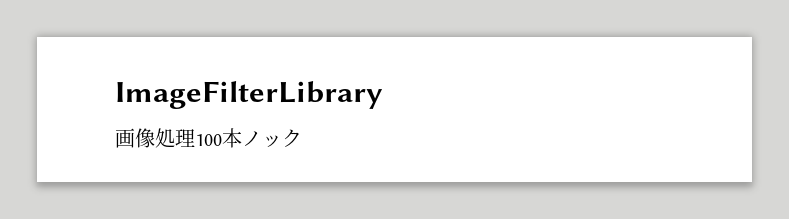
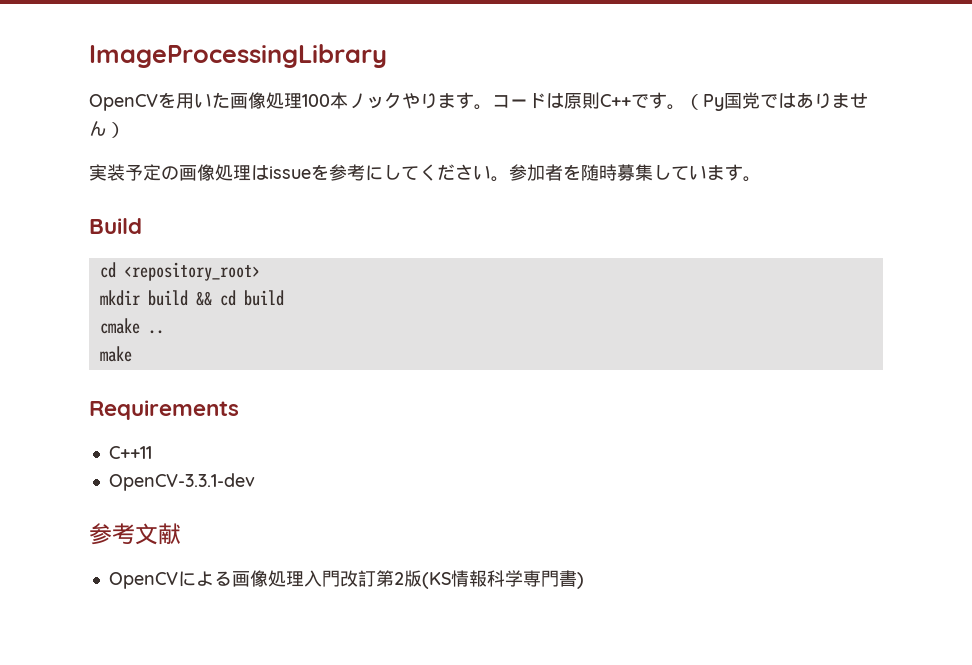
- ImageFilterLibrary
- 画像処理100本ノック
+ ImageProcessingLibrary
+ OpenCVを用いた画像処理100本ノックやります。コードは原則C++です。（Py国党ではありません）
+ 実装予定の画像処理はissueを参考にしてください。参加者を随時募集しています。
+ Build
+ cd <repository_root>
+ mkdir build && cd build
+ cmake ..
+ make
+ Requirements
+ C++11
+ OpenCV-3.3.1-dev
+ 参考文献
+ OpenCVによる画像処理入門改訂第2版(KS情報科学専門書)

